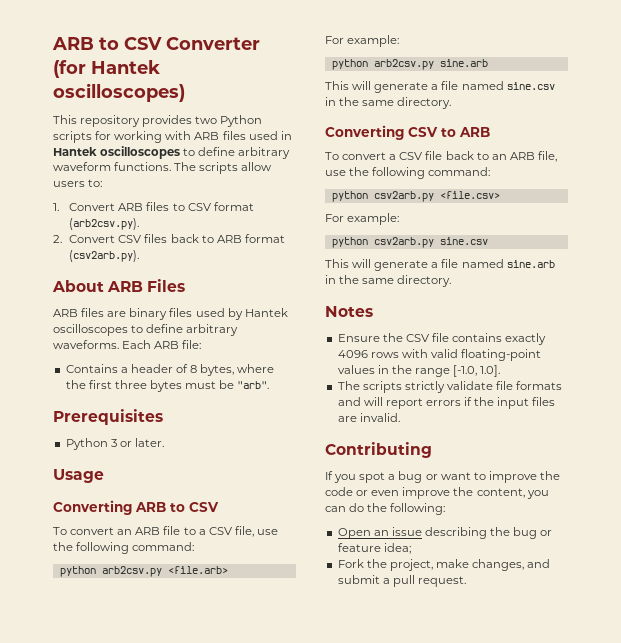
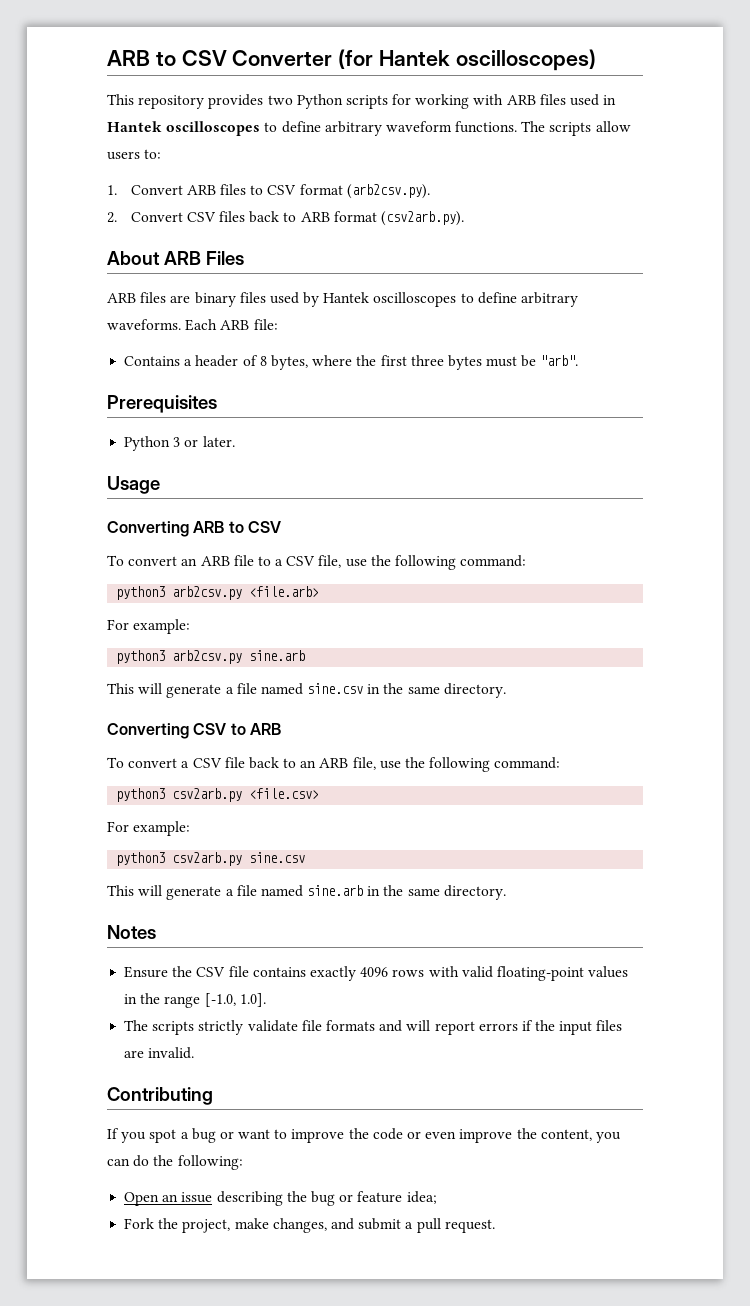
- python arb2csv.py <file.arb>
+ python3 arb2csv.py <file.arb>
- python arb2csv.py sine.arb
+ python3 arb2csv.py sine.arb
- python csv2arb.py <file.csv>
+ python3 csv2arb.py <file.csv>
- python csv2arb.py sine.csv
+ python3 csv2arb.py sine.csv

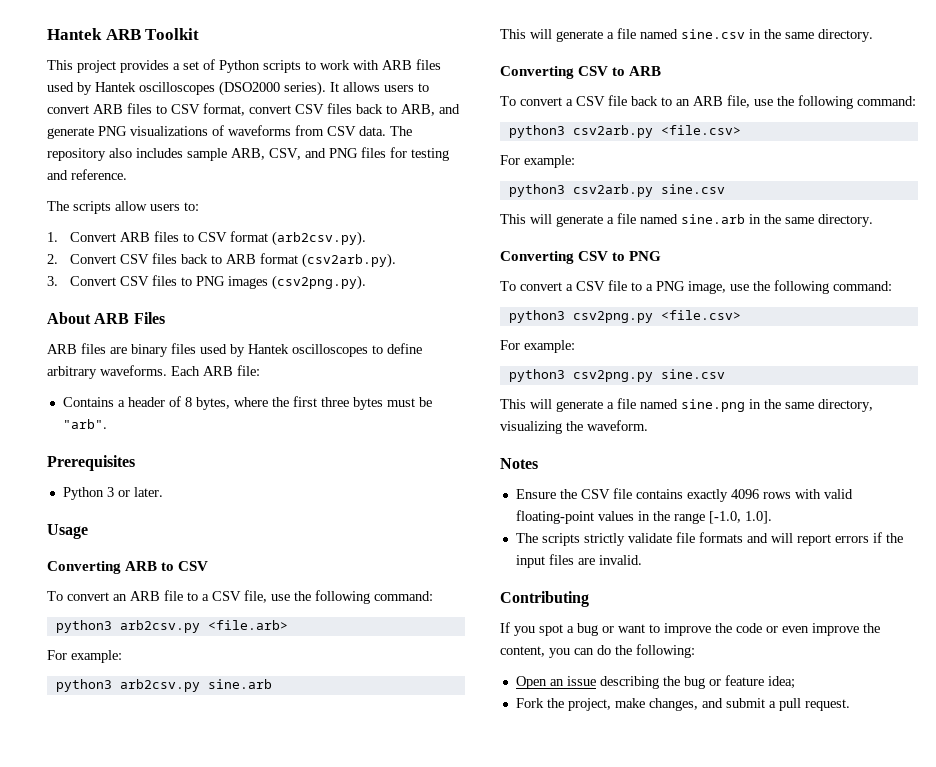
- ARB to CSV Converter (for Hantek oscilloscopes)
- This repository provides two Python scripts for working with ARB files used in Hantek oscilloscopes to define arbitrary waveform functions. The scripts allow users to:
+ Hantek ARB Toolkit
+ This project provides a set of Python scripts to work with ARB files used by Hantek oscilloscopes (DSO2000 series). It allows users to convert ARB files to CSV format, convert CSV files back to ARB, and generate PNG visualizations of waveforms from CSV data. The repository also includes sample ARB, CSV, and PNG files for testing and reference.
+ The scripts allow users to:
+ 3. Convert CSV files to PNG images (csv2png.py).
+ Converting CSV to PNG
+ To convert a CSV file to a PNG image, use the following command:
+ python3 csv2png.py <file.csv>
+ For example:
+ python3 csv2png.py sine.csv
+ This will generate a file named sine.png in the same directory, visualizing the waveform.

